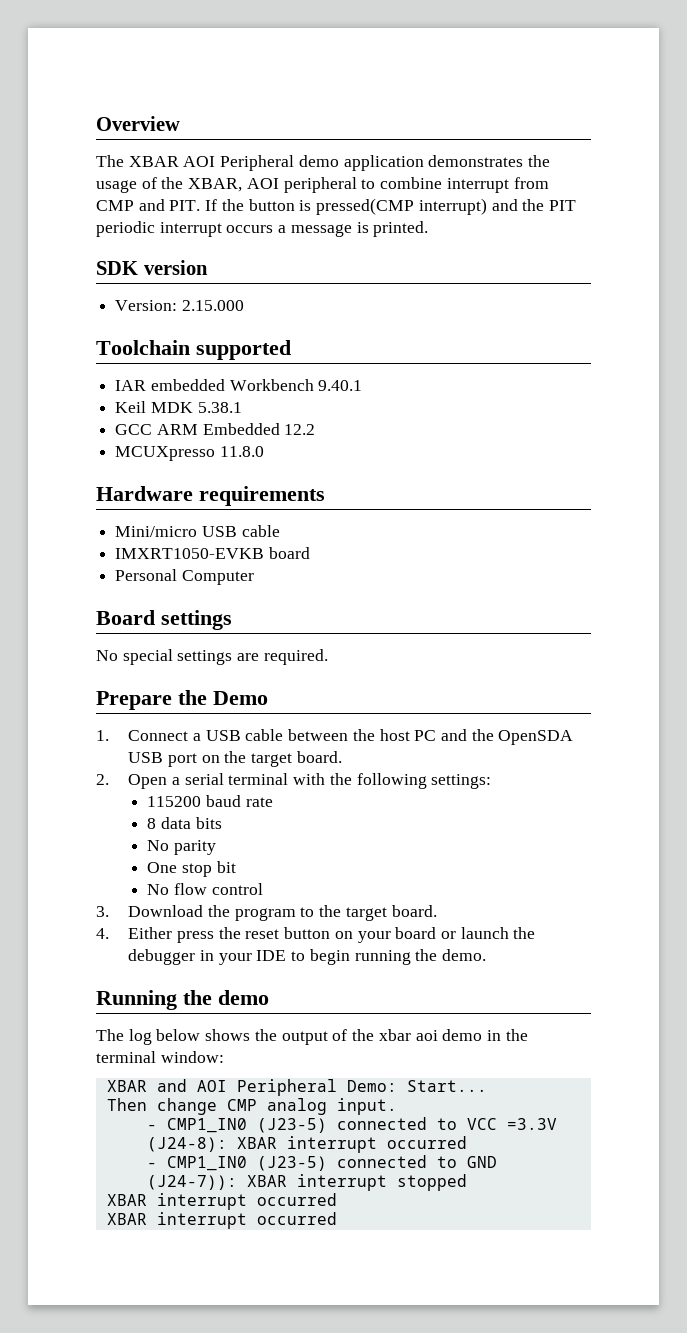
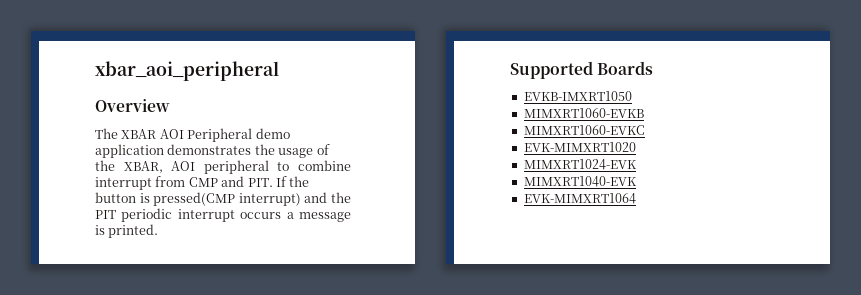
+ xbar_aoi_peripheral
- SDK version
- Version: 2.15.000
- Toolchain supported
- IAR embedded Workbench 9.40.1
- Keil MDK 5.38.1
- GCC ARM Embedded 12.2
- MCUXpresso 11.8.0
- Hardware requirements
- Mini/micro USB cable
- IMXRT1050-EVKB board
- Personal Computer
- Board settings
- No special settings are required.
- Prepare the Demo
- 1. Connect a USB cable between the host PC and the OpenSDA USB port on the target board.
- 2. Open a serial terminal with the following settings:
- 115200 baud rate
- 8 data bits
- No parity
- One stop bit
- No flow control
- 3. Download the program to the target board.
- 4. Either press the reset button on your board or launch the debugger in your IDE to begin running the demo.
- Running the demo
- The log below shows the output of the xbar aoi demo in the terminal window:
- XBAR and AOI Peripheral Demo: Start...
- Then change CMP analog input.
- - CMP1_IN0 (J23-5) connected to VCC =3.3V (J24-8): XBAR interrupt occurred
- - CMP1_IN0 (J23-5) connected to GND (J24-7)): XBAR interrupt stopped
- XBAR interrupt occurred
- XBAR interrupt occurred
+ Supported Boards
+ EVKB-IMXRT1050
+ MIMXRT1060-EVKB
+ MIMXRT1060-EVKC
+ EVK-MIMXRT1020
+ MIMXRT1024-EVK
+ MIMXRT1040-EVK
+ EVK-MIMXRT1064

